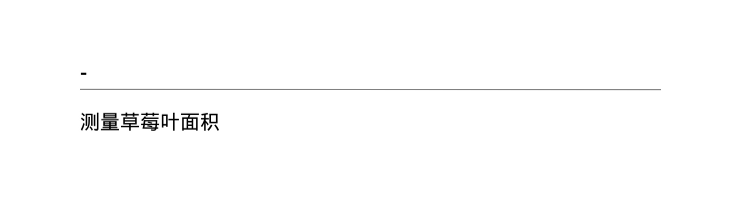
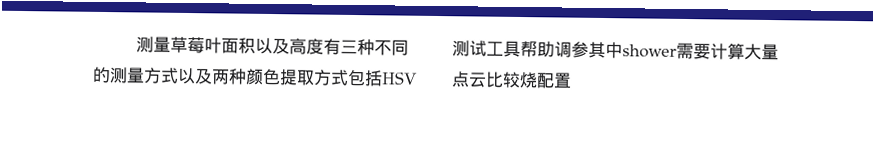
- -
- 测量草莓叶面积
+ 测量草莓叶面积以及高度有三种不同的测量方式以及两种颜色提取方式包括HSV测试工具帮助调参其中shower需要计算大量点云比较烧配置

